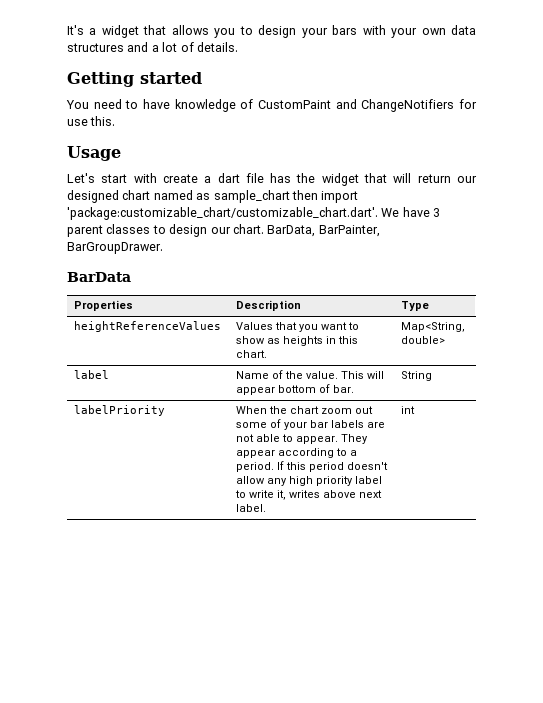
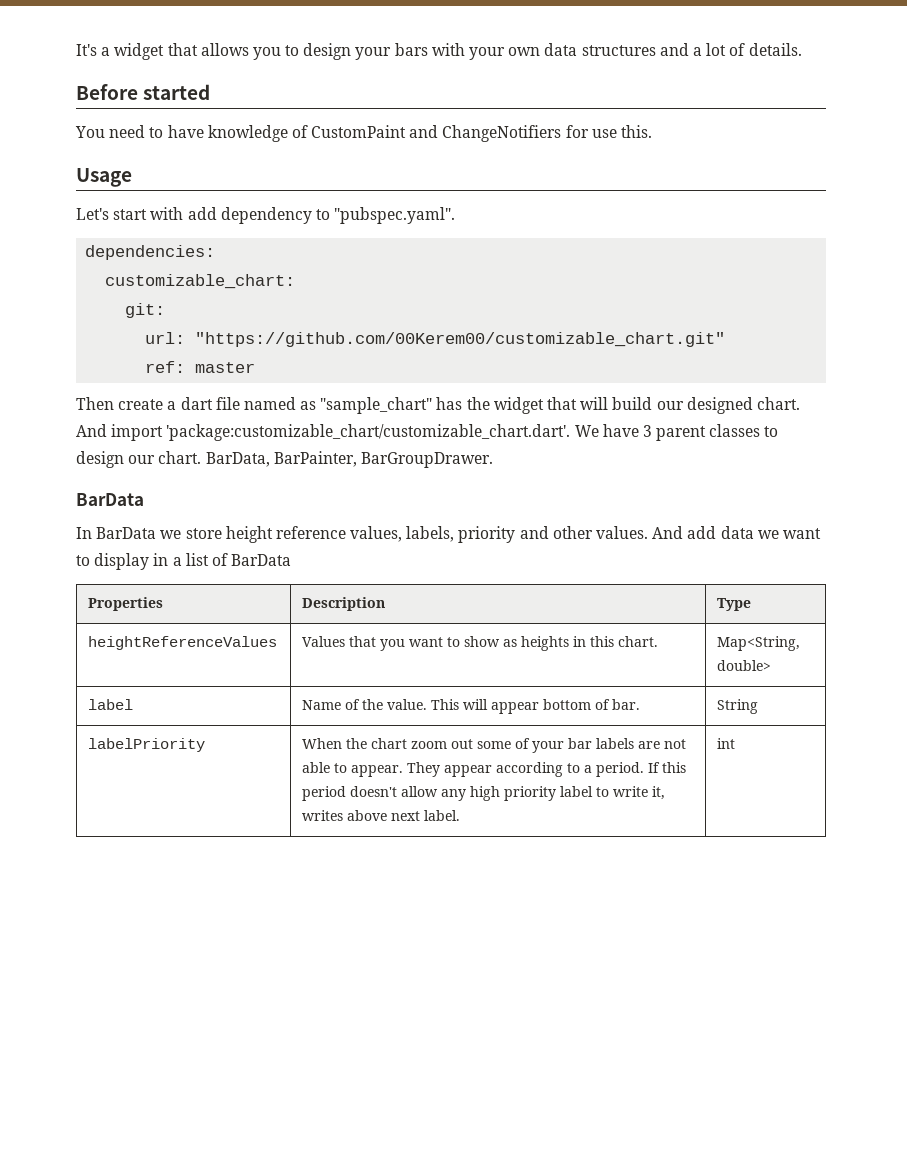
- Getting started
+ Before started
- Let's start with create a dart file has the widget that will return our designed chart named as sample_chart then import 'package:customizable_chart/customizable_chart.dart'. We have 3 parent classes to design our chart.
+ Let's start with add dependency to "pubspec.yaml".
+ dependencies:
+ customizable_chart:
+ git:
+ url: "https://github.com/00Kerem00/customizable_chart.git"
+ ref: master
+ Then create a dart file named as "sample_chart" has the widget that will build our designed chart. And import 'package:customizable_chart/customizable_chart.dart'. We have 3 parent classes to design our chart.
+ In BarData we store height reference values, labels, priority and other values. And add data we want to display in a list of BarData

